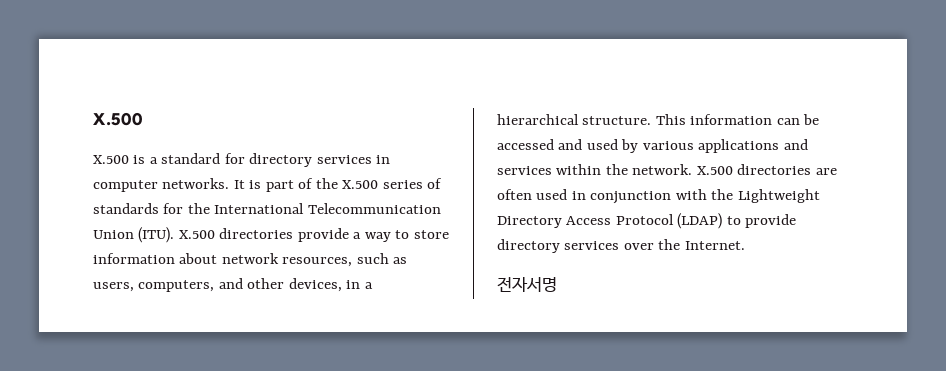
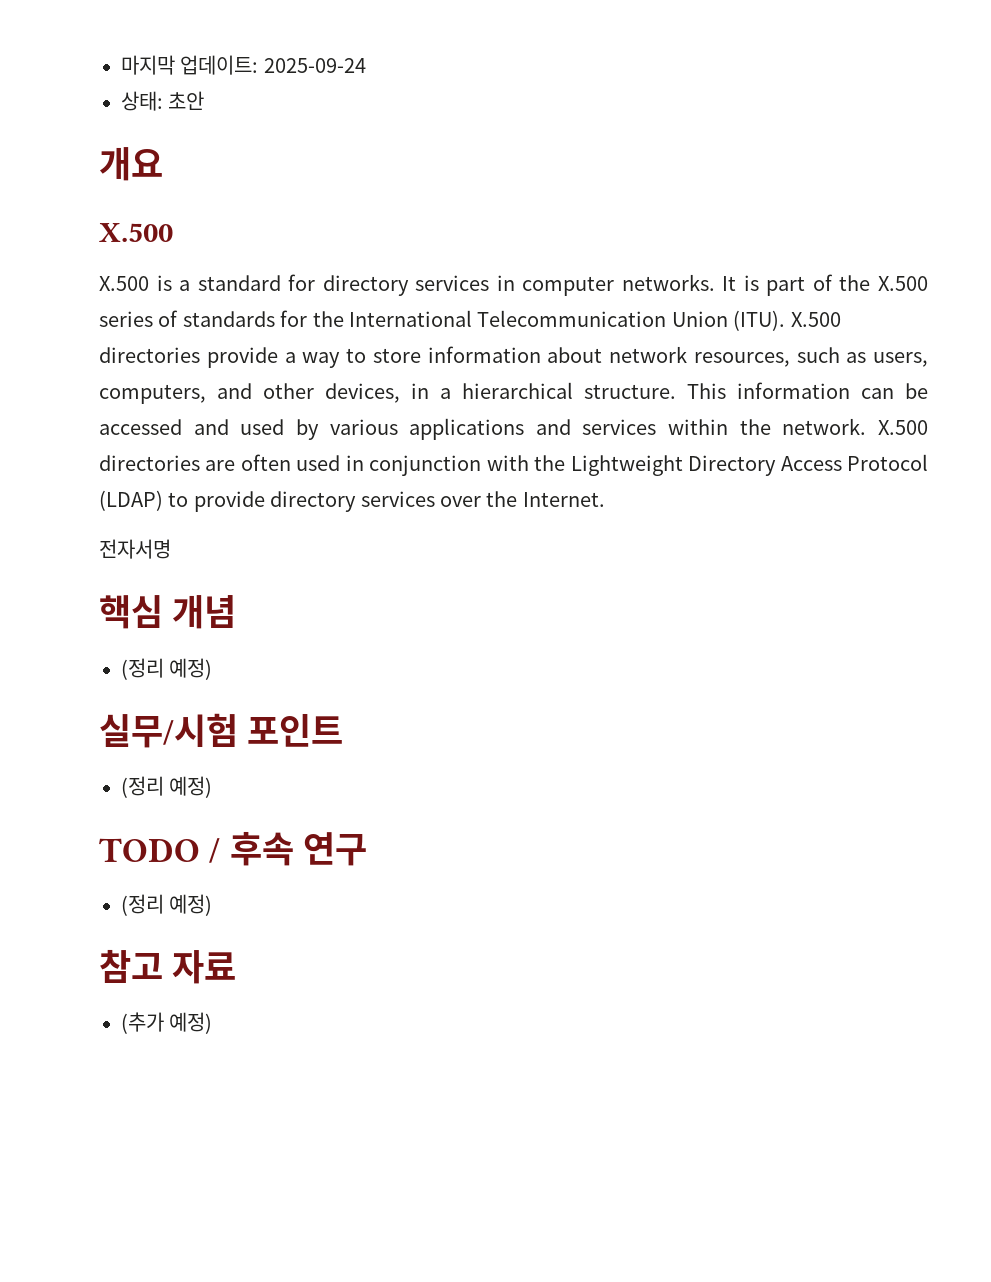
+ 마지막 업데이트: 2025-09-24
+ 상태: 초안
+ 개요
+ 핵심 개념
+ (정리 예정)
+ 실무/시험 포인트
+ (정리 예정)
+ TODO / 후속 연구
+ (정리 예정)
+ 참고 자료
+ (추가 예정)

